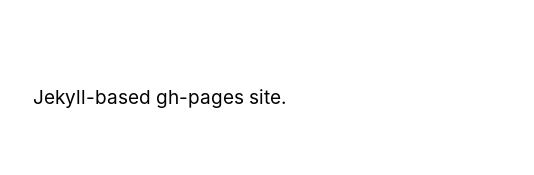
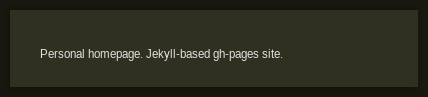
+ Personal homepage.

